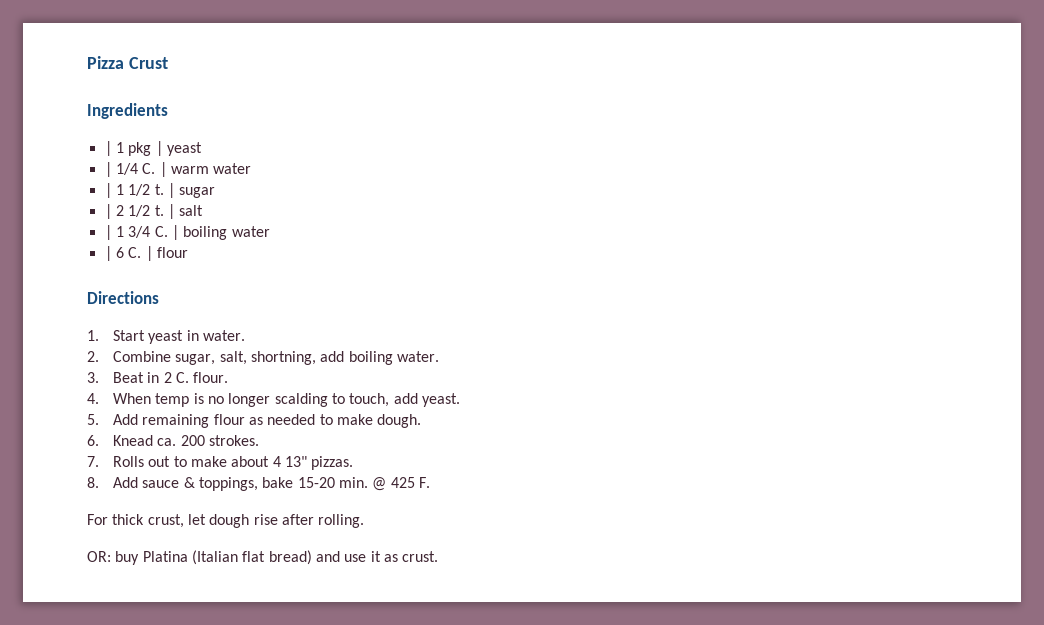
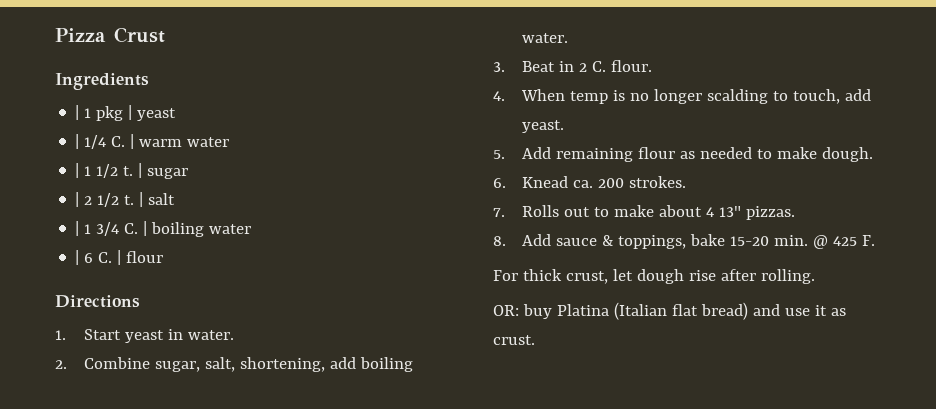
- 2. Combine sugar, salt, shortning, add boiling water.
+ 2. Combine sugar, salt, shortening, add boiling water.

